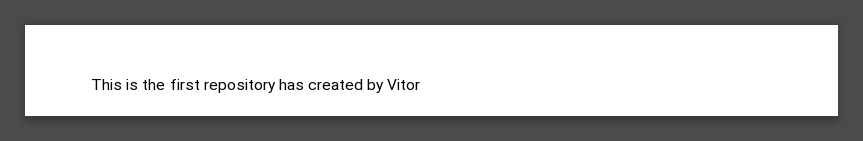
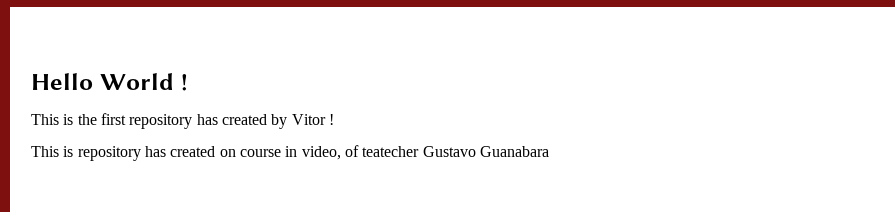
+ Hello World !
- This is the first repository has created by Vitor
+ This is the first repository has created by Vitor !
+ This is repository has created on course in video, of teatecher Gustavo Guanabara

